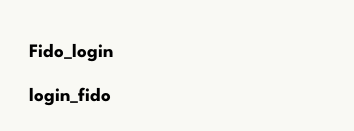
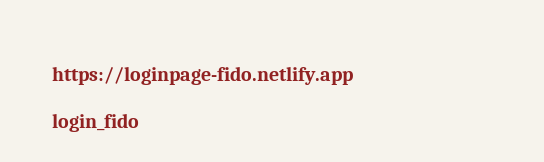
- Fido_login
+ https://loginpage-fido.netlify.app

